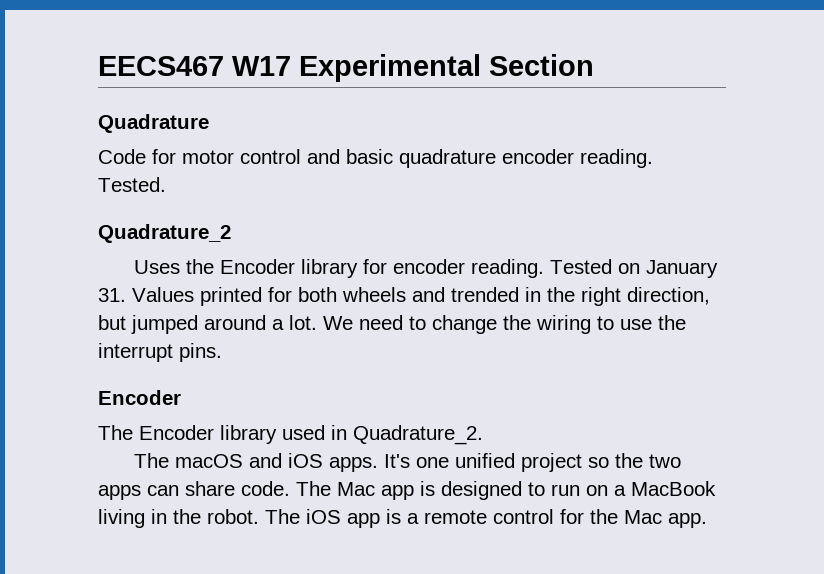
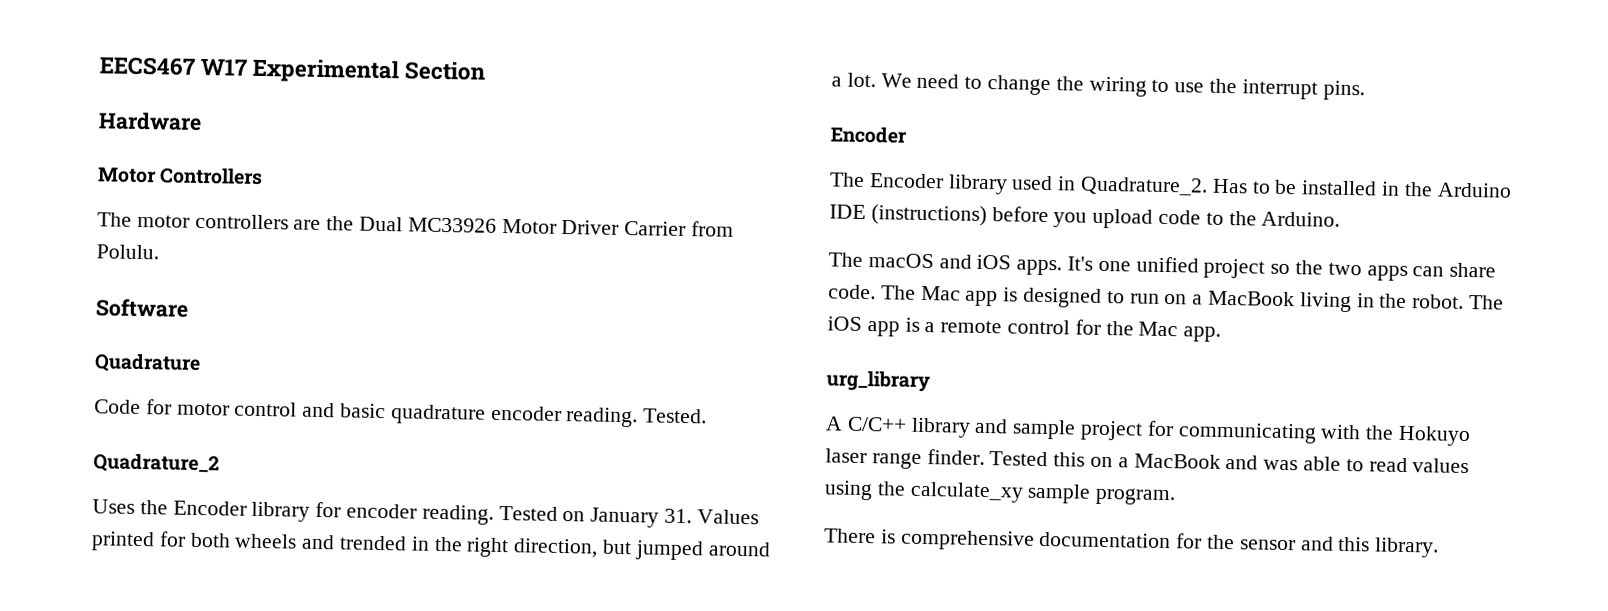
+ Hardware
+ Motor Controllers
+ The motor controllers are the Dual MC33926 Motor Driver Carrier from Polulu.
+ Software
+ Has to be installed in the Arduino IDE (instructions) before you upload code to the Arduino.
+ urg_library
+ A C/C++ library and sample project for communicating with the Hokuyo laser range finder. Tested this on a MacBook and was able to read values using the calculate_xy sample program.
+ There is comprehensive documentation for the sensor and this library.

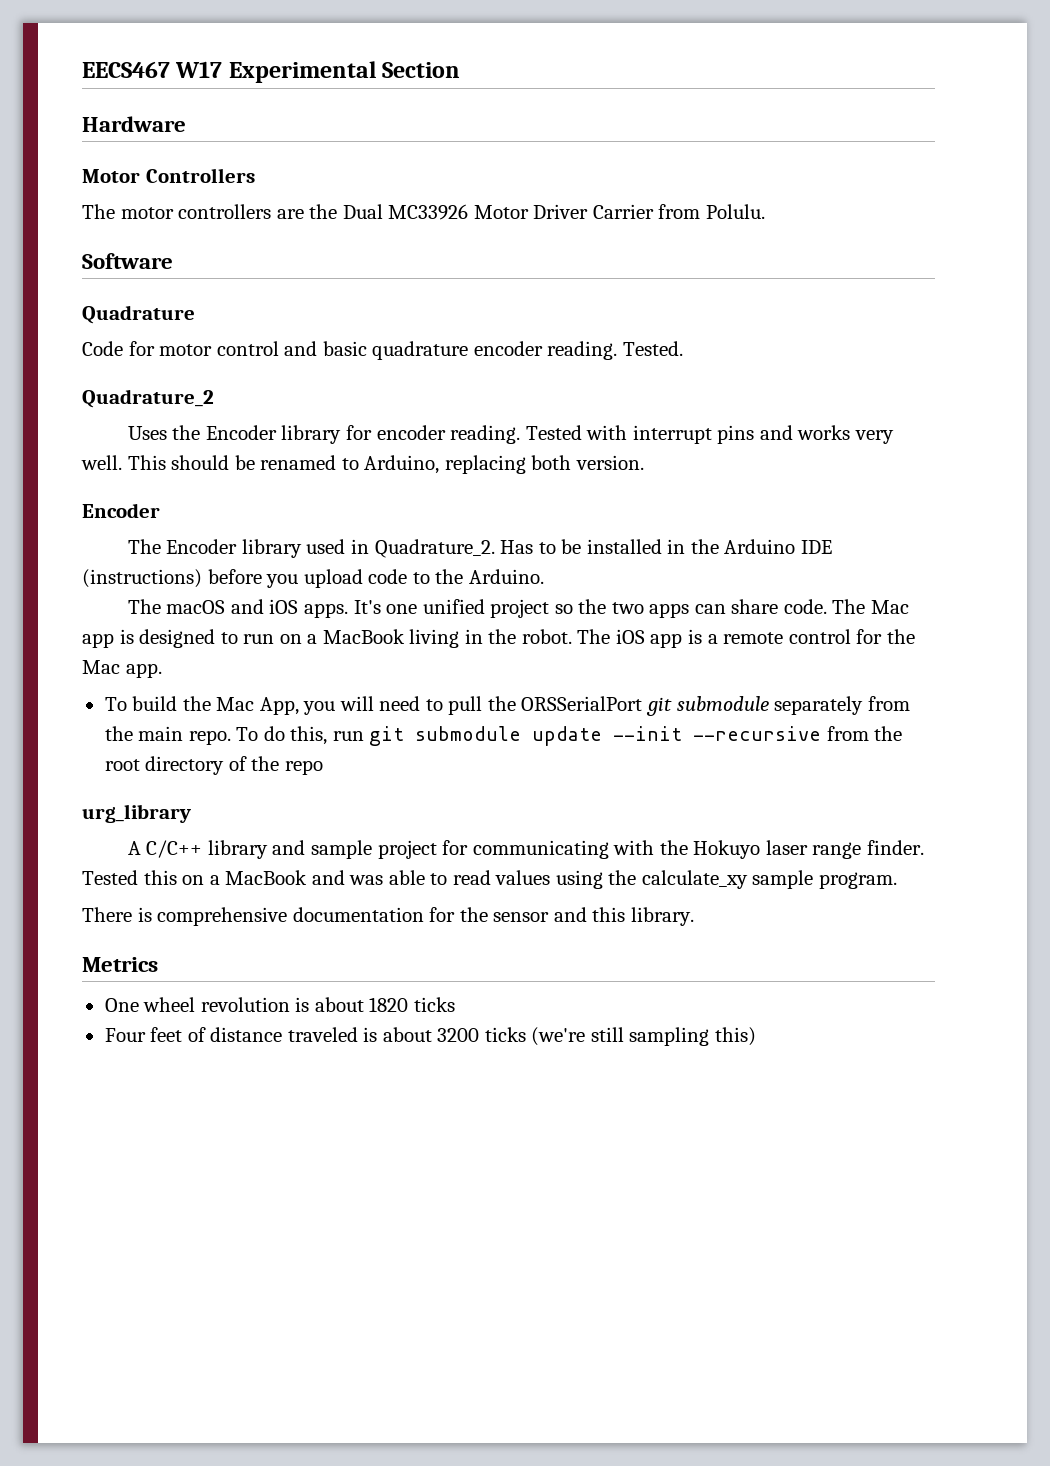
- Tested on January 31. Values printed for both wheels and trended in the right direction, but jumped around a lot. We need to change the wiring to use the interrupt pins.
+ Tested with interrupt pins and works very well. This should be renamed to Arduino, replacing both version.
+ To build the Mac App, you will need to pull the ORSSerialPort git submodule separately from the main repo. To do this, run git submodule update --init --recursive from the root directory of the repo
+ Metrics
+ One wheel revolution is about 1820 ticks
+ Four feet of distance traveled is about 3200 ticks (we're still sampling this)

